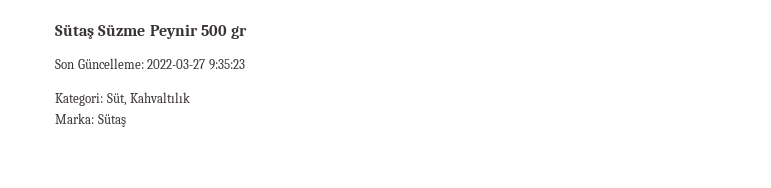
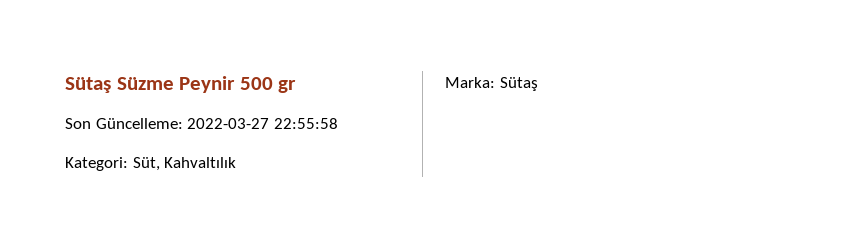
- Son Güncelleme: 2022-03-27 9:35:23
+ Son Güncelleme: 2022-03-27 22:55:58

